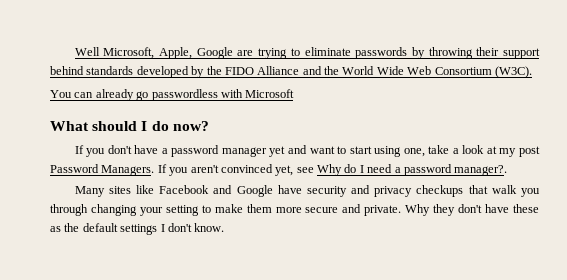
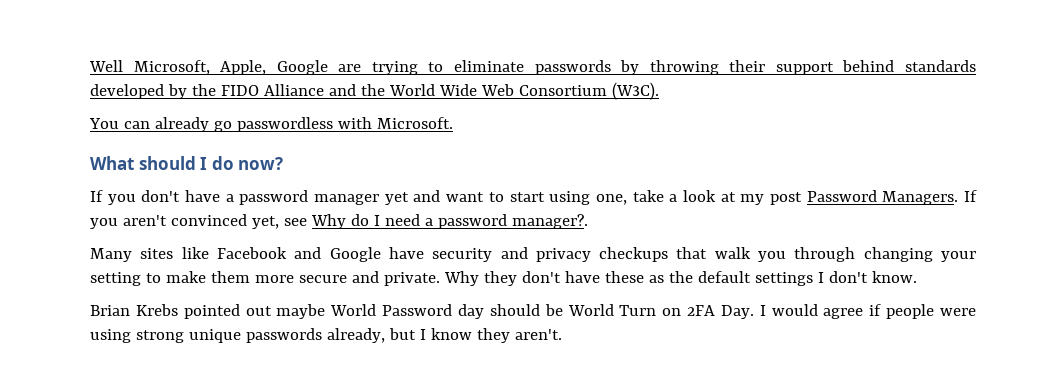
- You can already go passwordless with Microsoft
+ You can already go passwordless with Microsoft.
+ Brian Krebs pointed out maybe World Password day should be World Turn on 2FA Day. I would agree if people were using strong unique passwords already, but I know they aren't.

